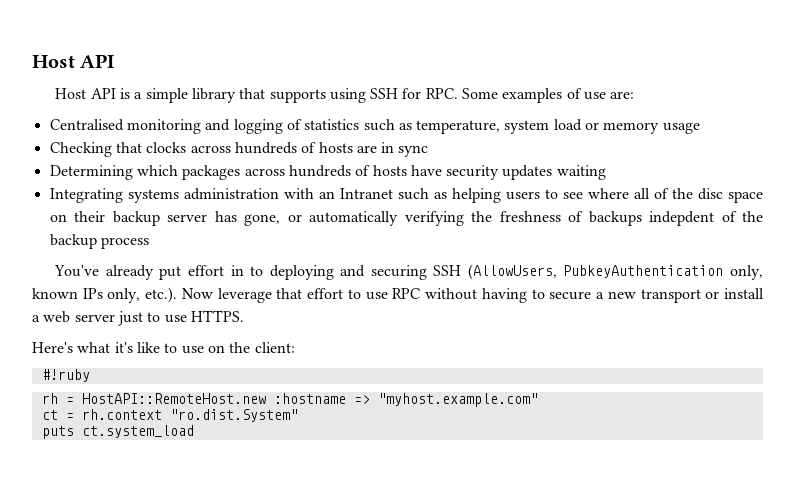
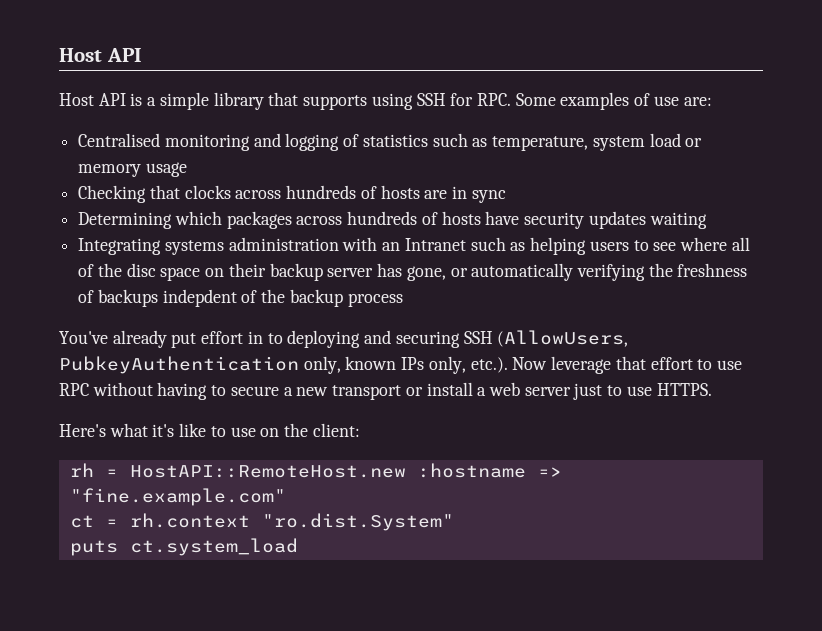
- #!ruby
- rh = HostAPI::RemoteHost.new :hostname => "myhost.example.com"
+ rh = HostAPI::RemoteHost.new :hostname => "fine.example.com"

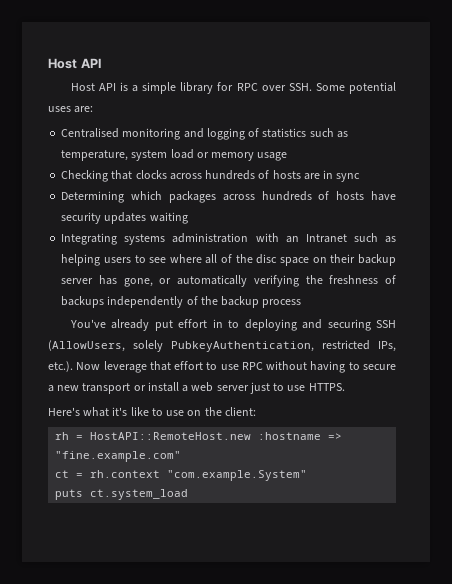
- Host API is a simple library that supports using SSH for RPC. Some examples of use are:
+ Host API is a simple library for RPC over SSH. Some potential uses are:
- Integrating systems administration with an Intranet such as helping users to see where all of the disc space on their backup server has gone, or automatically verifying the freshness of backups indepdent of the backup process
+ Integrating systems administration with an Intranet such as helping users to see where all of the disc space on their backup server has gone, or automatically verifying the freshness of backups independently of the backup process
- You've already put effort in to deploying and securing SSH (AllowUsers, PubkeyAuthentication only, known IPs only, etc.). Now leverage that effort to use RPC without having to secure a new transport or install a web server just to use HTTPS.
+ You've already put effort in to deploying and securing SSH (AllowUsers, solely PubkeyAuthentication, restricted IPs, etc.). Now leverage that effort to use RPC without having to secure a new transport or install a web server just to use HTTPS.
- ct = rh.context "ro.dist.System"
+ ct = rh.context "com.example.System"

